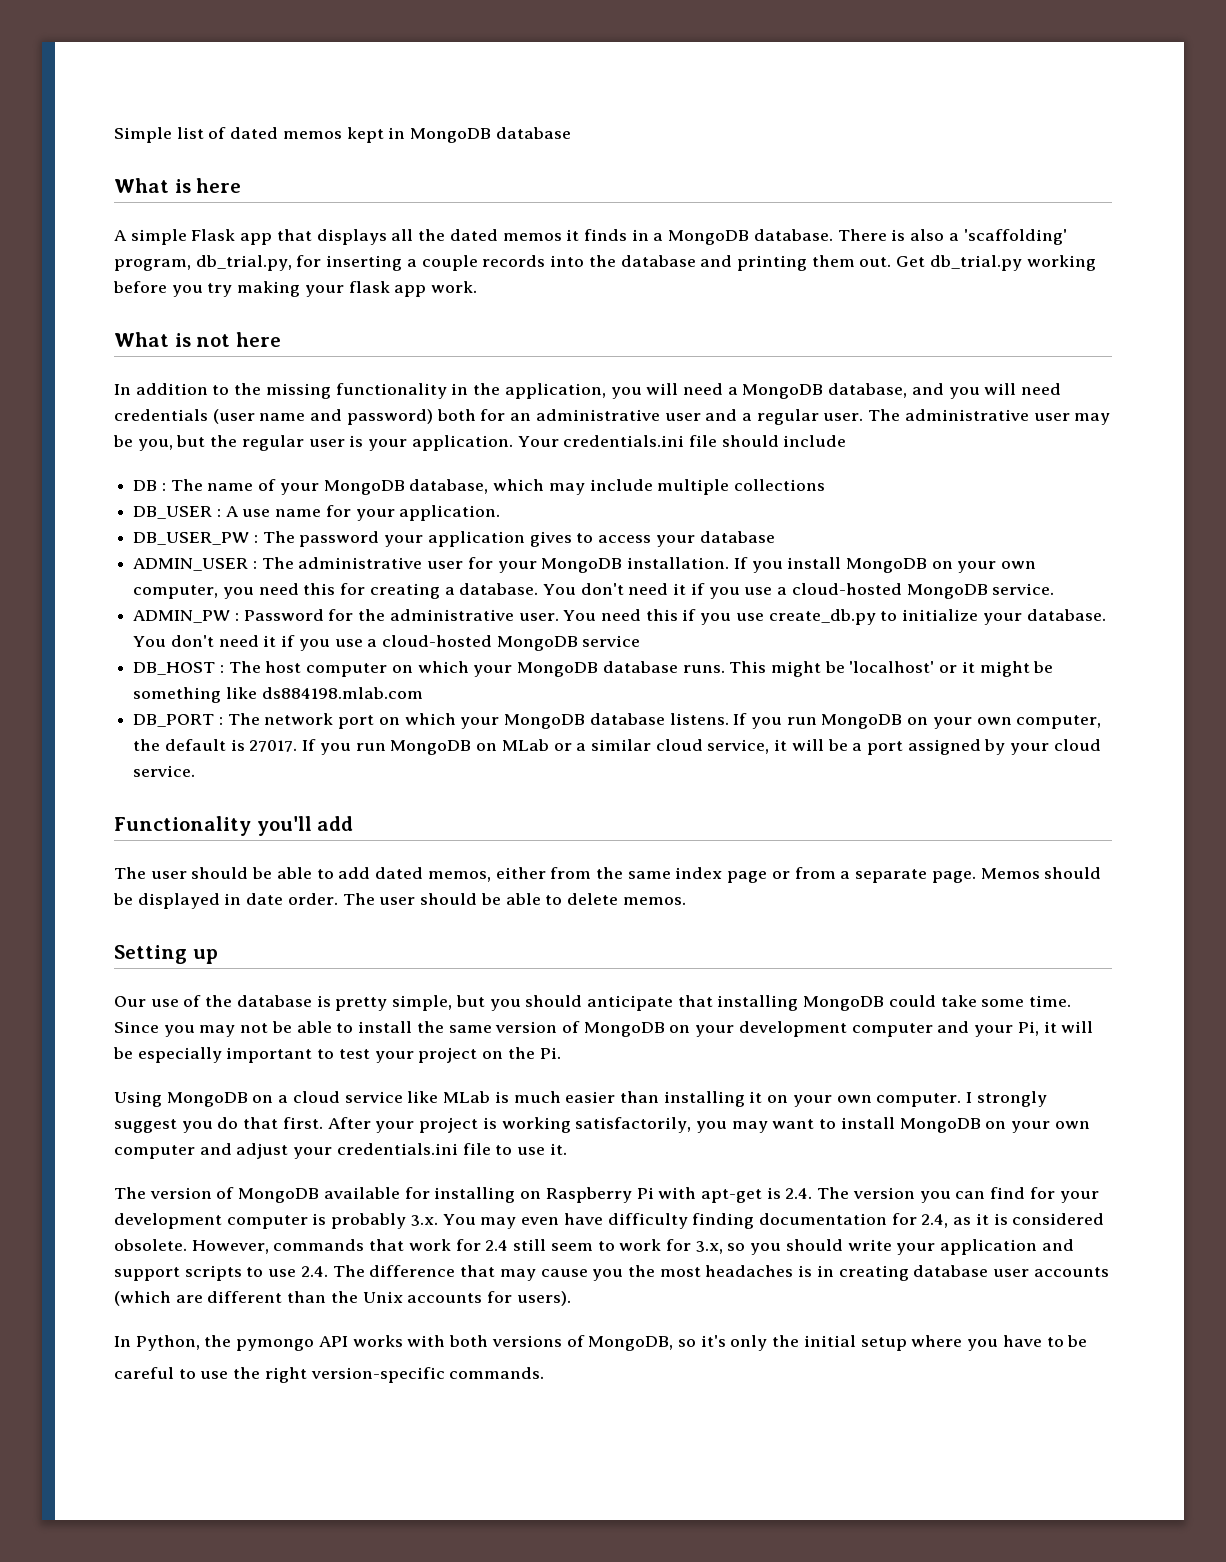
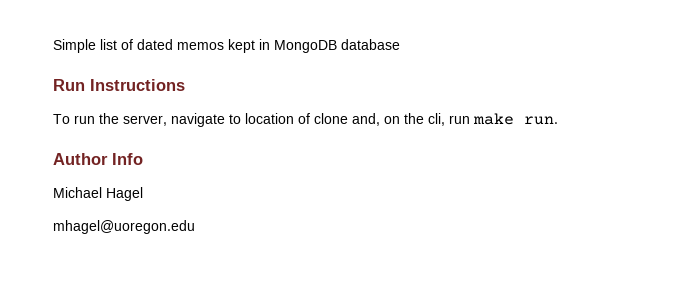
- What is here
- A simple Flask app that displays all the dated memos it finds in a MongoDB database. There is also a 'scaffolding' program, db_trial.py, for inserting a couple records into the database and printing them out. Get db_trial.py working before you try making your flask app work.
- What is not here
- In addition to the missing functionality in the application, you will need a MongoDB database, and you will need credentials (user name and password) both for an administrative user and a regular user. The administrative user may be you, but the regular user is your application. Your credentials.ini file should include
- DB : The name of your MongoDB database, which may include multiple collections
- DB_USER : A use name for your application.
- DB_USER_PW : The password your application gives to access your database
- ADMIN_USER : The administrative user for your MongoDB installation. If you install MongoDB on your own computer, you need this for creating a database. You don't need it if you use a cloud-hosted MongoDB service.
- ADMIN_PW : Password for the administrative user. You need this if you use create_db.py to initialize your database. You don't need it if you use a cloud-hosted MongoDB service
- DB_HOST : The host computer on which your MongoDB database runs. This might be 'localhost' or it might be something like ds884198.mlab.com
- DB_PORT : The network port on which your MongoDB database listens. If you run MongoDB on your own computer, the default is 27017. If you run MongoDB on MLab or a similar cloud service, it will be a port assigned by your cloud service.
- Functionality you'll add
- The user should be able to add dated memos, either from the same index page or from a separate page. Memos should be displayed in date order. The user should be able to delete memos.
- Setting up
- Our use of the database is pretty simple, but you should anticipate that installing MongoDB could take some time. Since you may not be able to install the same version of MongoDB on your development computer and your Pi, it will be especially important to test your project on the Pi.
- Using MongoDB on a cloud service like MLab is much easier than installing it on your own computer. I strongly suggest you do that first. After your project is working satisfactorily, you may want to install MongoDB on your own computer and adjust your credentials.ini file to use it.
- The version of MongoDB available for installing on Raspberry Pi with apt-get is 2.4. The version you can find for your development computer is probably 3.x. You may even have difficulty finding documentation for 2.4, as it is considered obsolete. However, commands that work for 2.4 still seem to work for 3.x, so you should write your application and support scripts to use 2.4. The difference that may cause you the most headaches is in creating database user accounts (which are different than the Unix accounts for users).
- In Python, the pymongo API works with both versions of MongoDB, so it's only the initial setup where you have to be
- careful to use the right version-specific commands.
+ Run Instructions
+ To run the server, navigate to location of clone and, on the cli, run make run.
+ Author Info
+ Michael Hagel
+ mhagel@uoregon.edu

